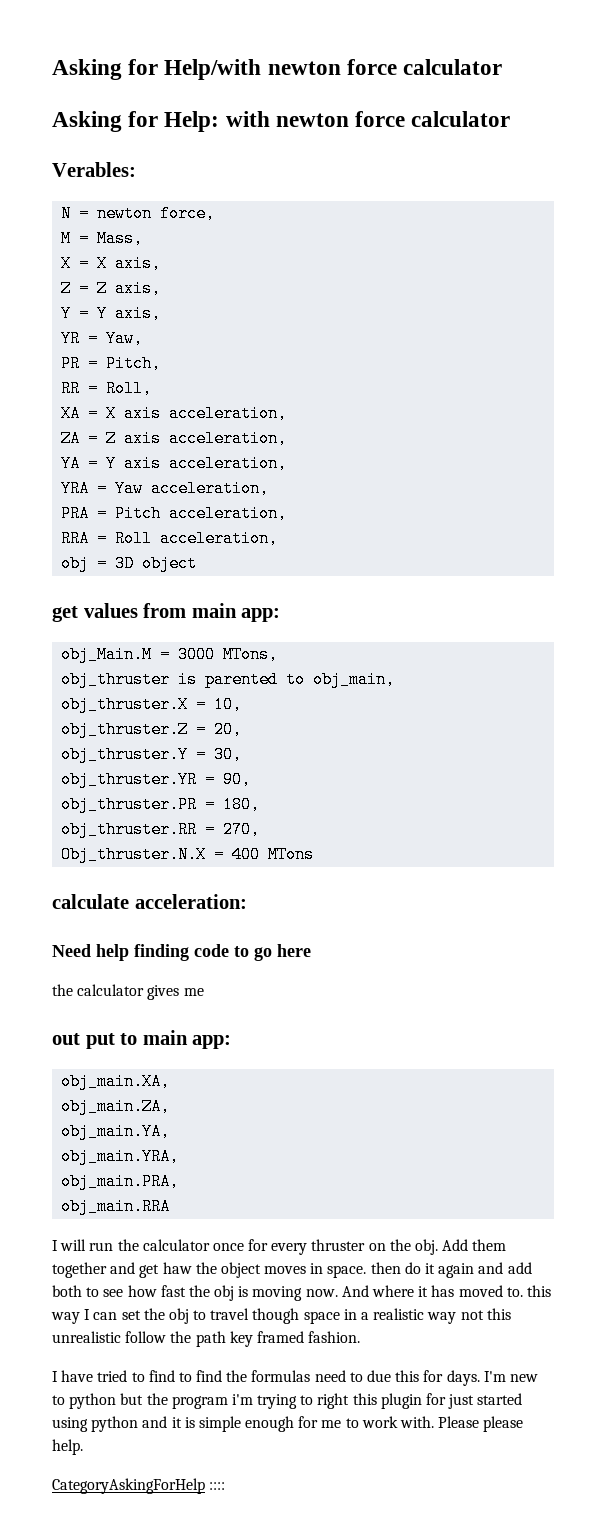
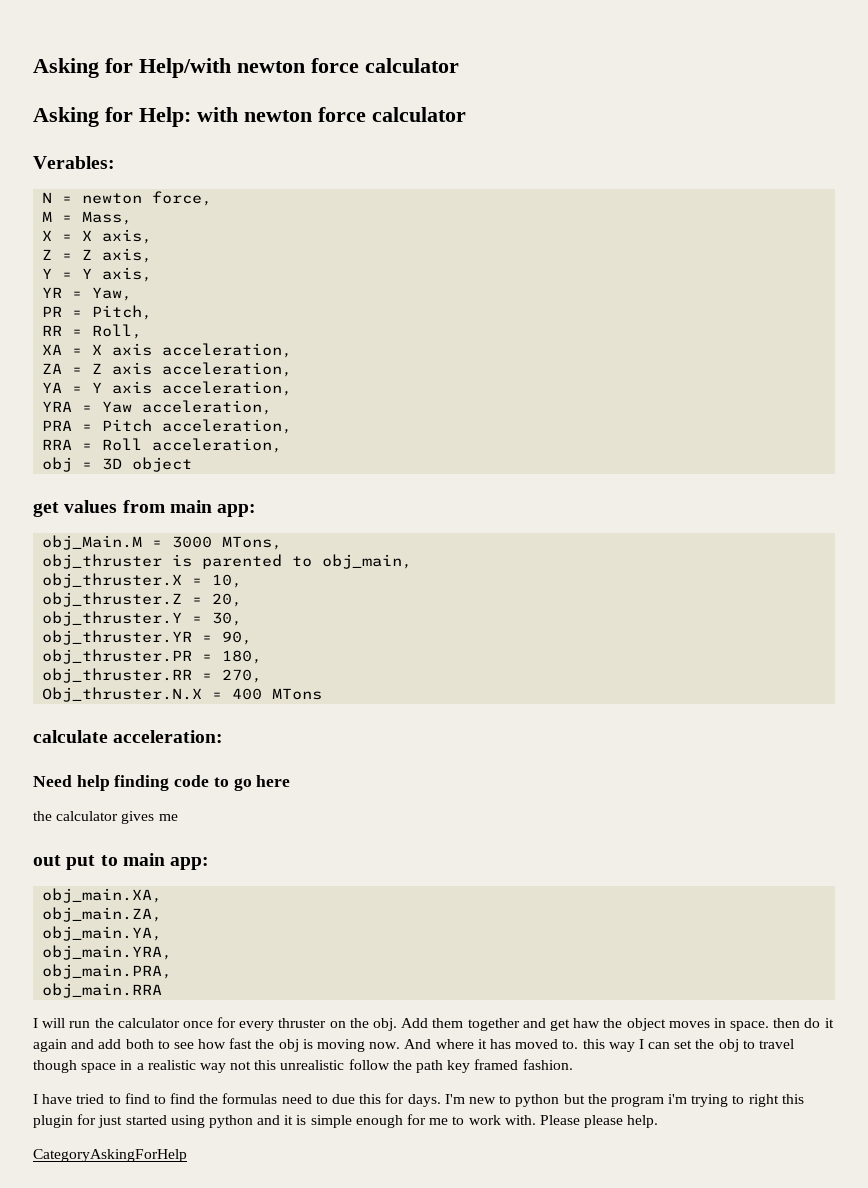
- CategoryAskingForHelp ::::
+ CategoryAskingForHelp

